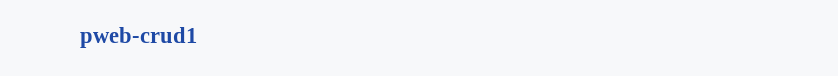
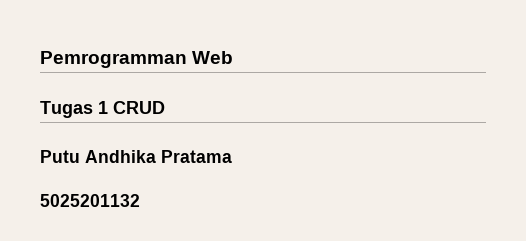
- pweb-crud1
+ Pemrogramman Web
+ Tugas 1 CRUD
+ Putu Andhika Pratama
+ 5025201132

